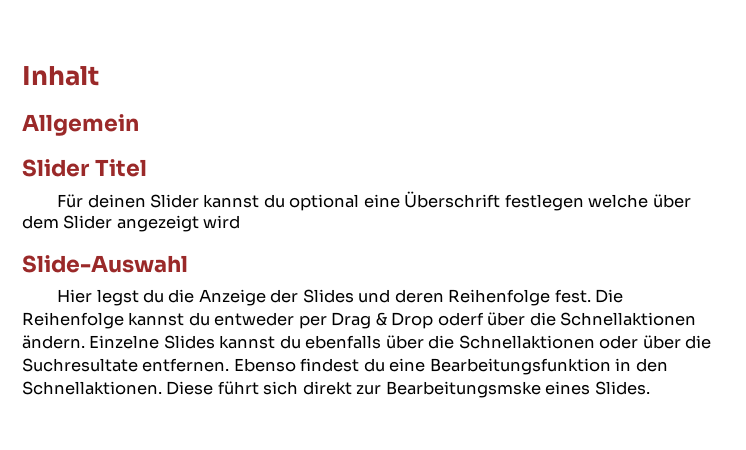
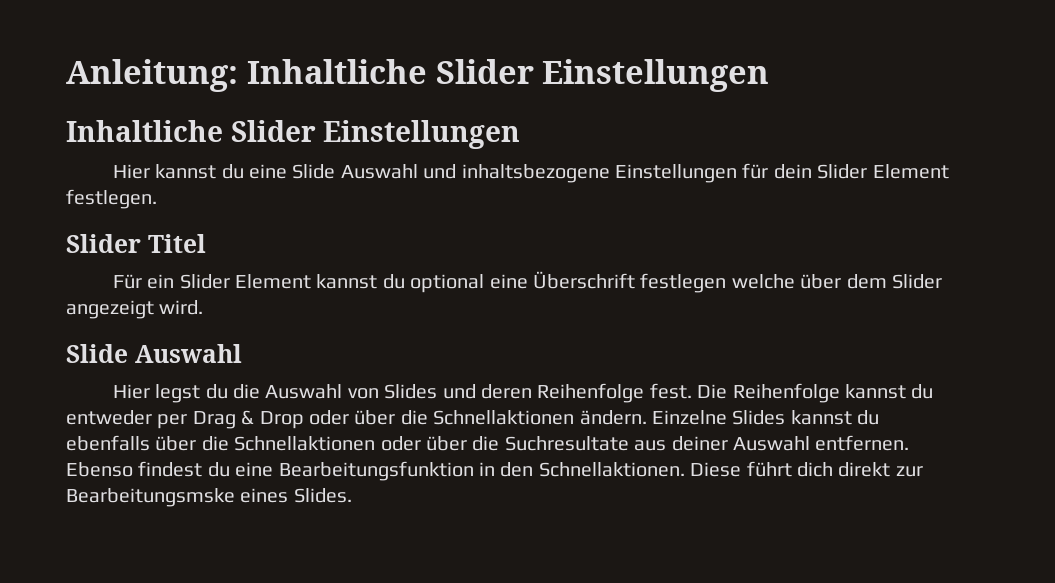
- Inhalt
- Allgemein
+ Anleitung: Inhaltliche Slider Einstellungen
+ Inhaltliche Slider Einstellungen
+ Hier kannst du eine Slide Auswahl und inhaltsbezogene Einstellungen für dein Slider Element festlegen.
- Für deinen Slider kannst du optional eine Überschrift festlegen welche über dem Slider angezeigt wird
- Slide-Auswahl
+ Für ein Slider Element kannst du optional eine Überschrift festlegen welche über dem Slider angezeigt wird.
+ Slide Auswahl
- Hier legst du die Anzeige der Slides und deren Reihenfolge fest.
+ Hier legst du die Auswahl von Slides und deren Reihenfolge fest.
- Die Reihenfolge kannst du entweder per Drag & Drop oderf über die Schnellaktionen ändern.
+ Die Reihenfolge kannst du entweder per Drag & Drop oder über die Schnellaktionen ändern.
- Einzelne Slides kannst du ebenfalls über die Schnellaktionen oder über die Suchresultate entfernen.
+ Einzelne Slides kannst du ebenfalls über die Schnellaktionen oder über die Suchresultate aus deiner Auswahl entfernen.
- Diese führt sich direkt zur Bearbeitungsmske eines Slides.
+ Diese führt dich direkt zur Bearbeitungsmske eines Slides.

